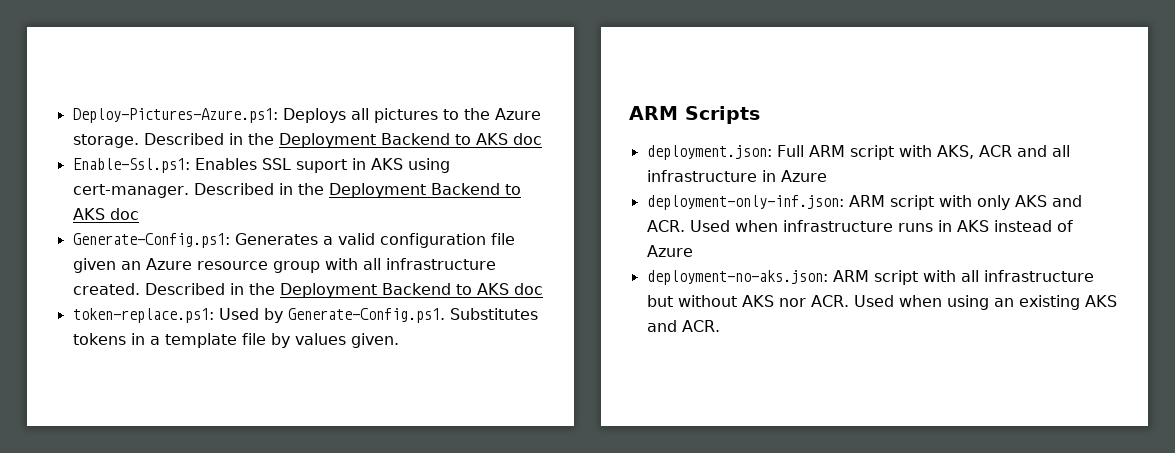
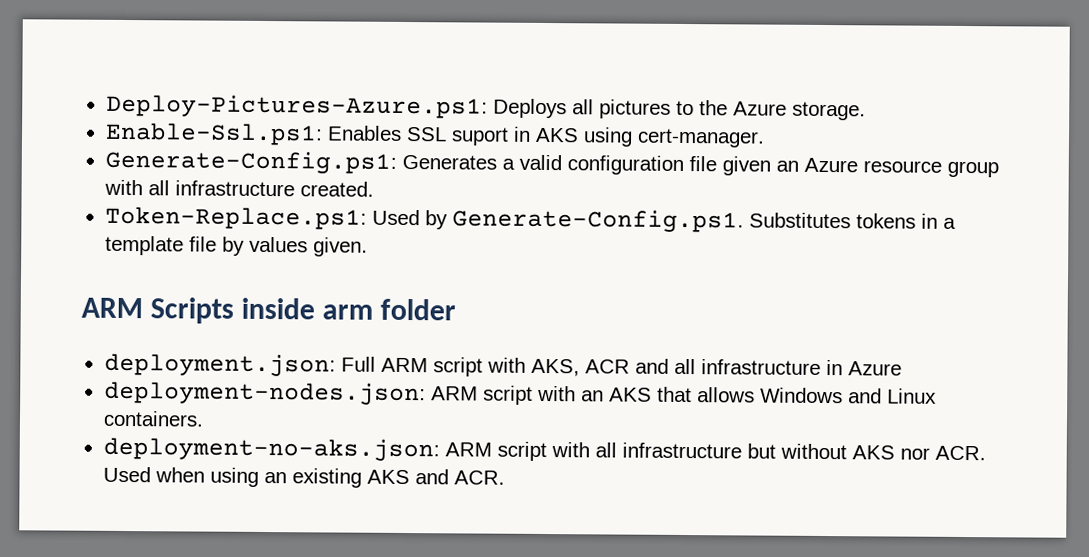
- Deploy-Pictures-Azure.ps1: Deploys all pictures to the Azure storage. Described in the Deployment Backend to AKS doc
+ Deploy-Pictures-Azure.ps1: Deploys all pictures to the Azure storage.
- Enable-Ssl.ps1: Enables SSL suport in AKS using cert-manager. Described in the Deployment Backend to AKS doc
+ Enable-Ssl.ps1: Enables SSL suport in AKS using cert-manager.
- Generate-Config.ps1: Generates a valid configuration file given an Azure resource group with all infrastructure created. Described in the Deployment Backend to AKS doc
- token-replace.ps1: Used by Generate-Config.ps1. Substitutes tokens in a template file by values given.
+ Generate-Config.ps1: Generates a valid configuration file given an Azure resource group with all infrastructure created.
+ Token-Replace.ps1: Used by Generate-Config.ps1. Substitutes tokens in a template file by values given.
- ARM Scripts
+ ARM Scripts inside arm folder
- deployment-only-inf.json: ARM script with only AKS and ACR. Used when infrastructure runs in AKS instead of Azure
+ deployment-nodes.json: ARM script with an AKS that allows Windows and Linux containers.

